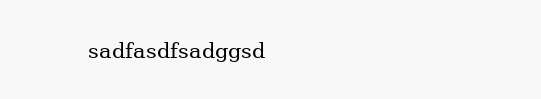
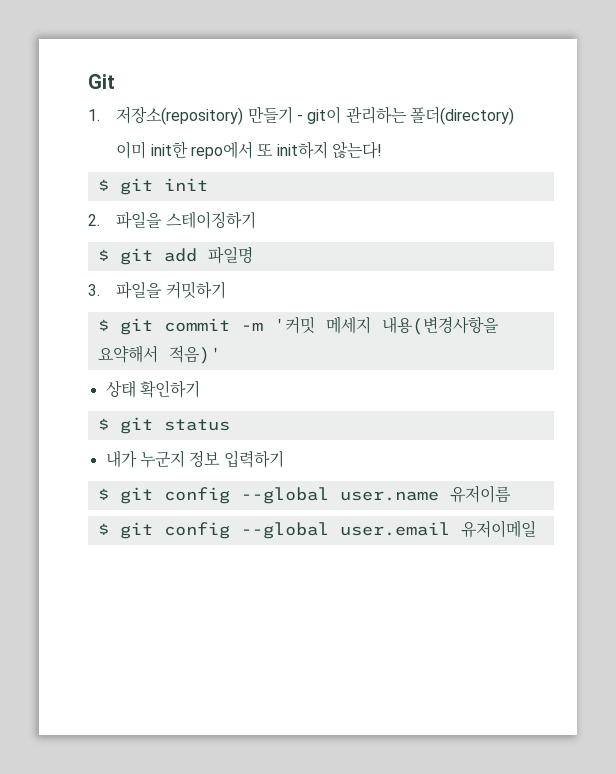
- sadfasdfsadggsd
+ Git
+ 1. 저장소(repository) 만들기 - git이 관리하는 폴더(directory)
+ 이미 init한 repo에서 또 init하지 않는다!
+ $ git init
+ 2. 파일을 스테이징하기
+ $ git add 파일명
+ 3. 파일을 커밋하기
+ $ git commit -m '커밋 메세지 내용(변경사항을 요약해서 적음)'
+ 상태 확인하기
+ $ git status
+ 내가 누군지 정보 입력하기
+ $ git config --global user.name 유저이름
+ $ git config --global user.email 유저이메일

